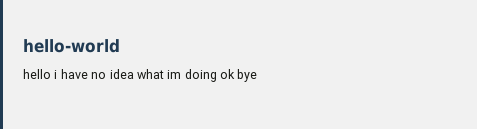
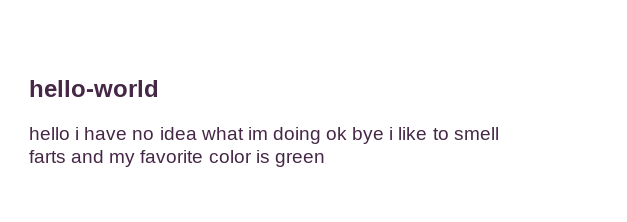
- hello i have no idea what im doing ok bye
+ hello i have no idea what im doing ok bye i like to smell farts and my favorite color is green

